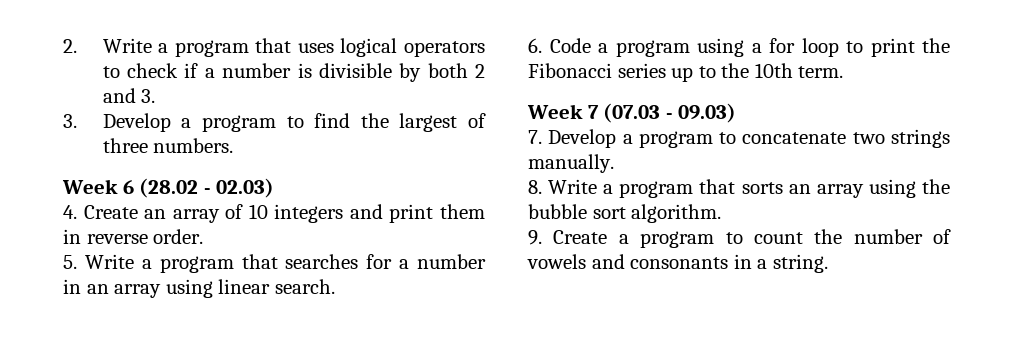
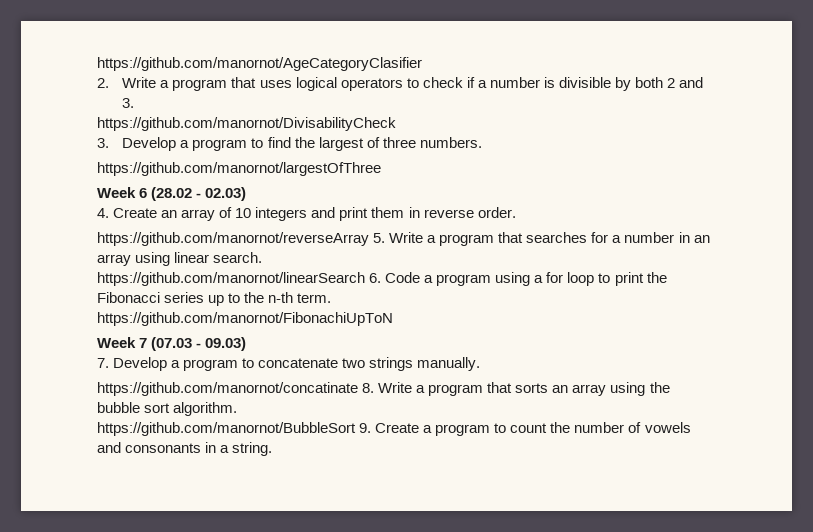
+ https://github.com/manornot/AgeCategoryClasifier
+ https://github.com/manornot/DivisabilityCheck
+ https://github.com/manornot/largestOfThree
- 5. Write a program that searches for a number in an array using linear search.
+ https://github.com/manornot/reverseArray 5. Write a program that searches for a number in an array using linear search.
- 6. Code a program using a for loop to print the Fibonacci series up to the 10th term.
+ https://github.com/manornot/linearSearch 6. Code a program using a for loop to print the Fibonacci series up to the n-th term.
+ https://github.com/manornot/FibonachiUpToN
- 8. Write a program that sorts an array using the bubble sort algorithm.
+ https://github.com/manornot/concatinate 8. Write a program that sorts an array using the bubble sort algorithm.
- 9. Create a program to count the number of vowels and consonants in a string.
+ https://github.com/manornot/BubbleSort 9. Create a program to count the number of vowels and consonants in a string.

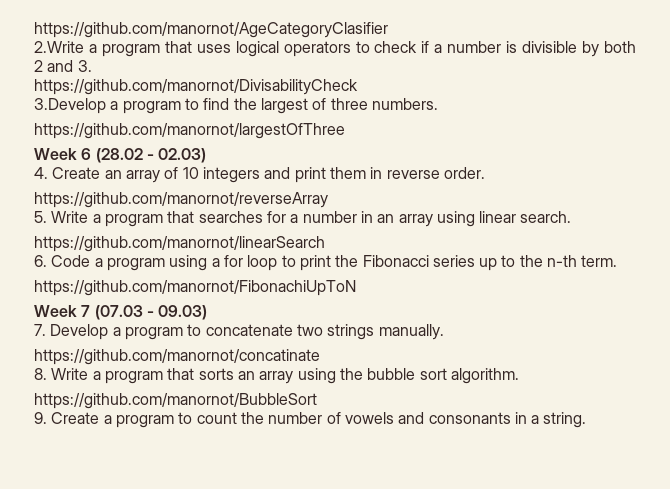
- 2. Write a program that uses logical operators to check if a number is divisible by both 2 and 3.
+ 2.Write a program that uses logical operators to check if a number is divisible by both 2 and 3.
- 3. Develop a program to find the largest of three numbers.
+ 3.Develop a program to find the largest of three numbers.
- https://github.com/manornot/reverseArray 5. Write a program that searches for a number in an array using linear search.
+ https://github.com/manornot/reverseArray
+ 5. Write a program that searches for a number in an array using linear search.
- https://github.com/manornot/linearSearch 6. Code a program using a for loop to print the Fibonacci series up to the n-th term.
+ https://github.com/manornot/linearSearch
+ 6. Code a program using a for loop to print the Fibonacci series up to the n-th term.
- https://github.com/manornot/concatinate 8. Write a program that sorts an array using the bubble sort algorithm.
+ https://github.com/manornot/concatinate
+ 8. Write a program that sorts an array using the bubble sort algorithm.
- https://github.com/manornot/BubbleSort 9. Create a program to count the number of vowels and consonants in a string.
+ https://github.com/manornot/BubbleSort
+ 9. Create a program to count the number of vowels and consonants in a string.

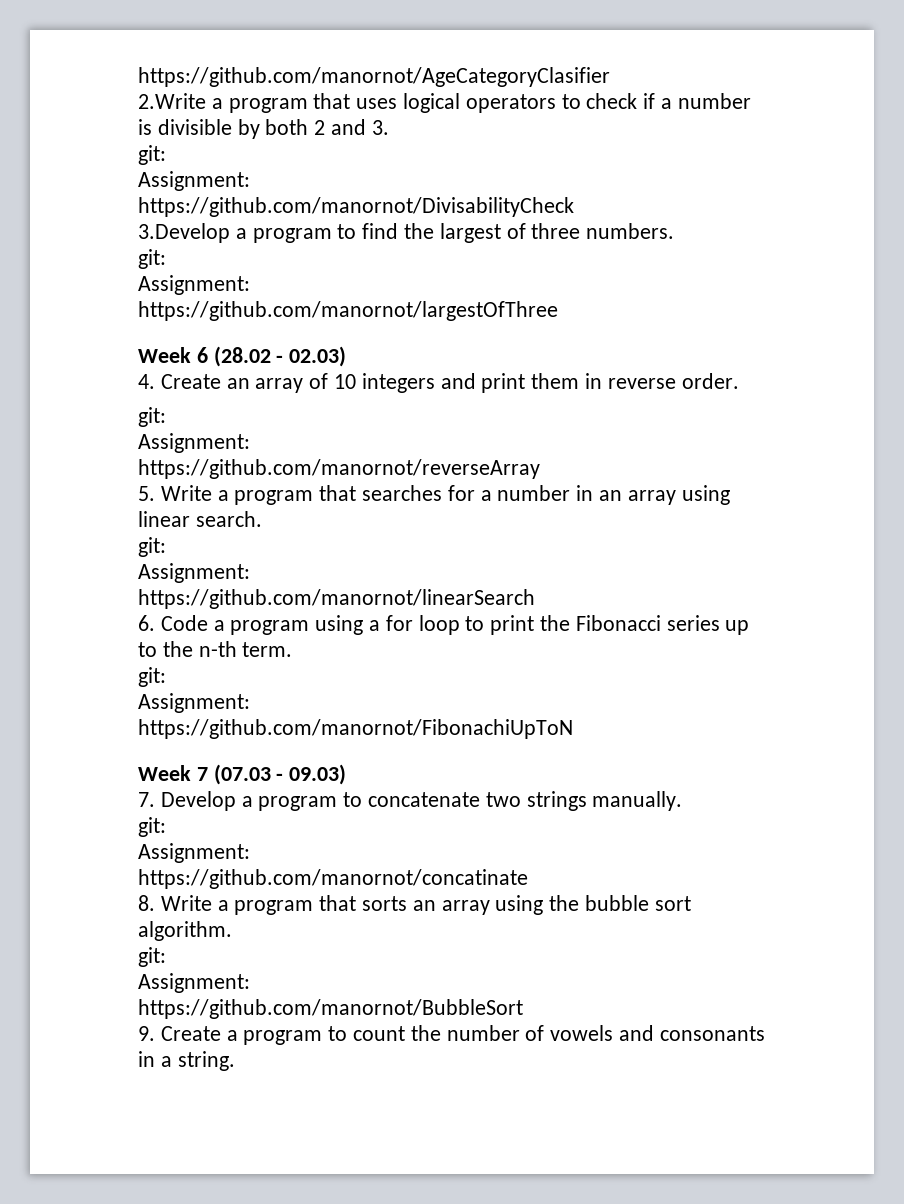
  2.Write a program that uses logical operators to check if a number is divisible by both 2 and 3.
+ git:
+ Assignment:
  3.Develop a program to find the largest of three numbers.
+ git:
+ Assignment:
  4. Create an array of 10 integers and print them in reverse order.
+ git:
+ Assignment:
  5. Write a program that searches for a number in an array using linear search.
+ git:
+ Assignment:
  6. Code a program using a for loop to print the Fibonacci series up to the n-th term.
+ git:
+ Assignment:
  7. Develop a program to concatenate two strings manually.
+ git:
+ Assignment:
  8. Write a program that sorts an array using the bubble sort algorithm.
+ git:
+ Assignment:

